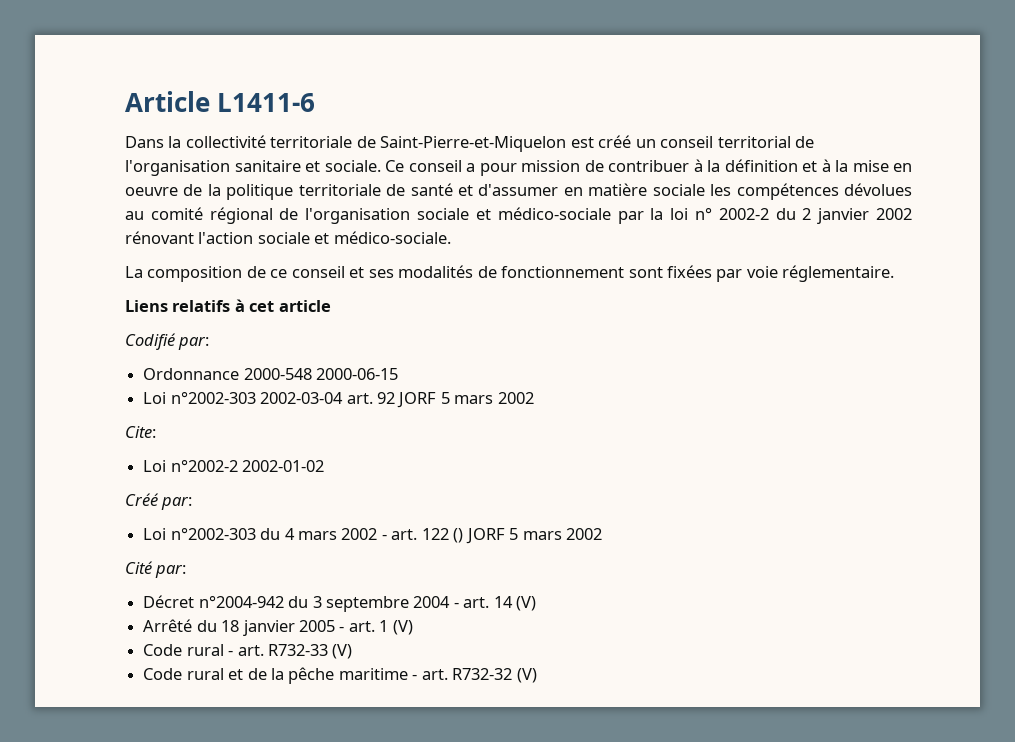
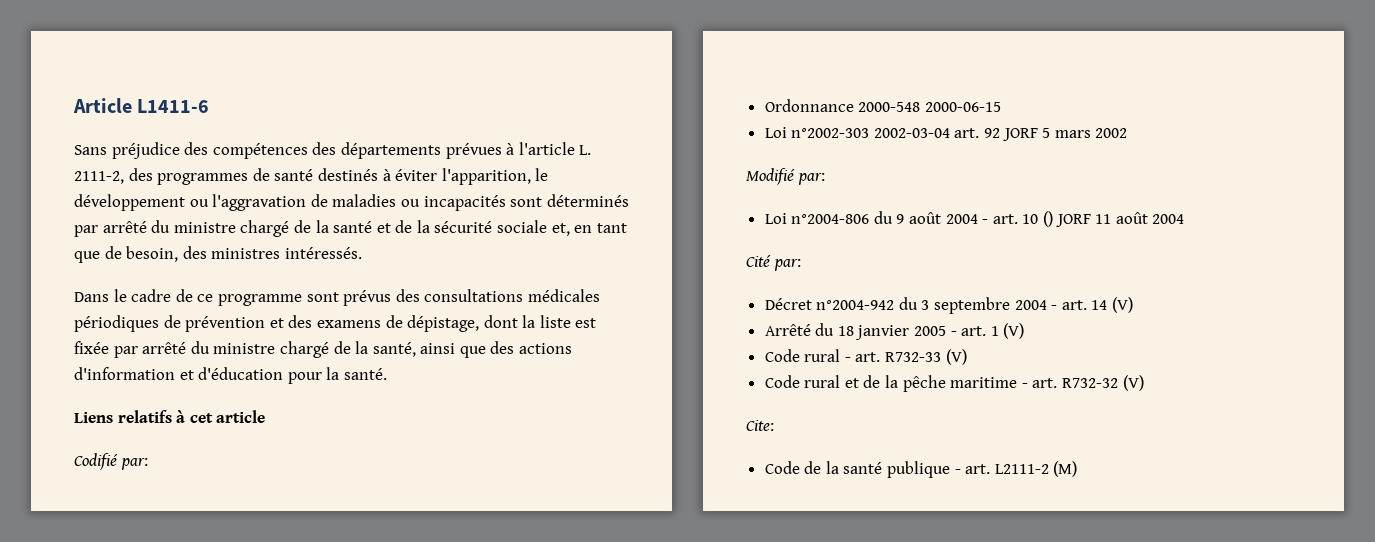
- Dans la collectivité territoriale de Saint-Pierre-et-Miquelon est créé un conseil territorial de l'organisation sanitaire et sociale. Ce conseil a pour mission de contribuer à la définition et à la mise en oeuvre de la politique territoriale de santé et d'assumer en matière sociale les compétences dévolues au comité régional de l'organisation sociale et médico-sociale par la loi n° 2002-2 du 2 janvier 2002 rénovant l'action sociale et médico-sociale.
- La composition de ce conseil et ses modalités de fonctionnement sont fixées par voie réglementaire.
+ Sans préjudice des compétences des départements prévues à l'article L. 2111-2, des programmes de santé destinés à éviter l'apparition, le développement ou l'aggravation de maladies ou incapacités sont déterminés par arrêté du ministre chargé de la santé et de la sécurité sociale et, en tant que de besoin, des ministres intéressés.
+ Dans le cadre de ce programme sont prévus des consultations médicales périodiques de prévention et des examens de dépistage, dont la liste est fixée par arrêté du ministre chargé de la santé, ainsi que des actions d'information et d'éducation pour la santé.
- Cite:
- Loi n°2002-2 2002-01-02
- Créé par:
- Loi n°2002-303 du 4 mars 2002 - art. 122 () JORF 5 mars 2002
+ Modifié par:
+ Loi n°2004-806 du 9 août 2004 - art. 10 () JORF 11 août 2004
+ Cite:
+ Code de la santé publique - art. L2111-2 (M)

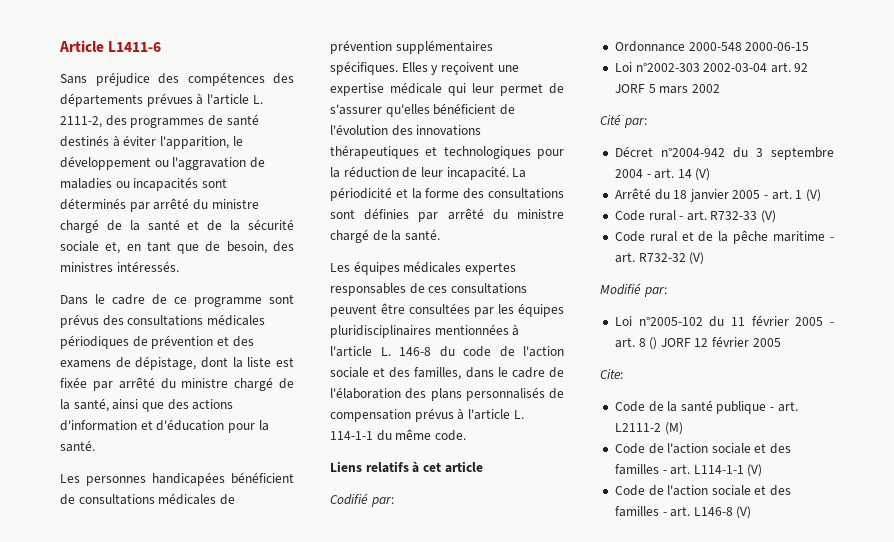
+ Les personnes handicapées bénéficient de consultations médicales de prévention supplémentaires spécifiques. Elles y reçoivent une expertise médicale qui leur permet de s'assurer qu'elles bénéficient de l'évolution des innovations thérapeutiques et technologiques pour la réduction de leur incapacité. La périodicité et la forme des consultations sont définies par arrêté du ministre chargé de la santé.
+ Les équipes médicales expertes responsables de ces consultations peuvent être consultées par les équipes pluridisciplinaires mentionnées à l'article L. 146-8 du code de l'action sociale et des familles, dans le cadre de l'élaboration des plans personnalisés de compensation prévus à l'article L. 114-1-1 du même code.
- Modifié par:
- Loi n°2004-806 du 9 août 2004 - art. 10 () JORF 11 août 2004
+ Modifié par:
+ Loi n°2005-102 du 11 février 2005 - art. 8 () JORF 12 février 2005
+ Code de l'action sociale et des familles - art. L114-1-1 (V)
+ Code de l'action sociale et des familles - art. L146-8 (V)

